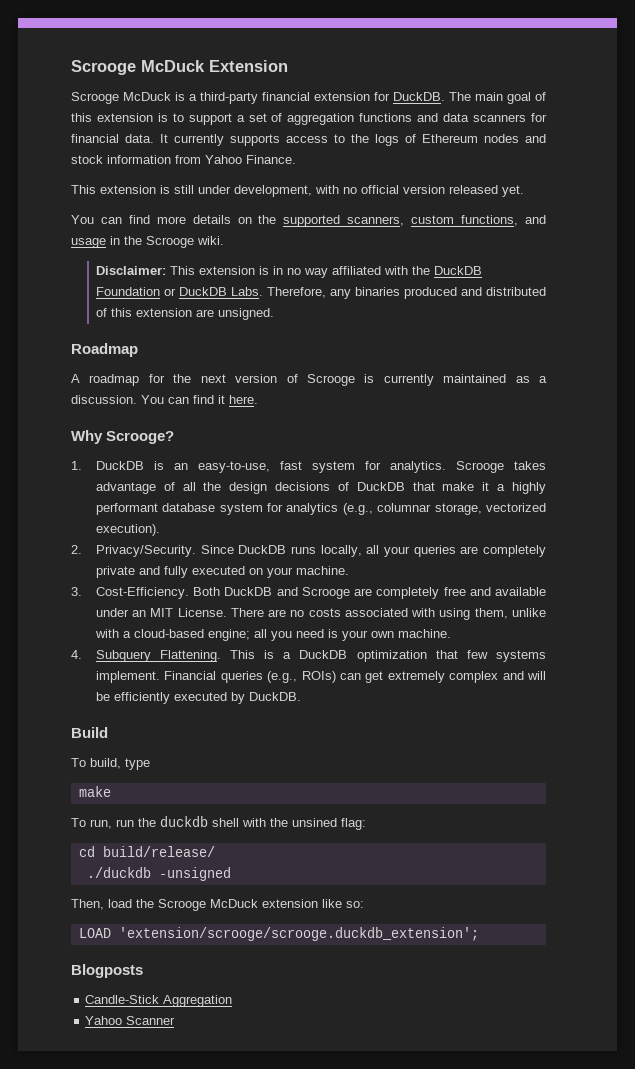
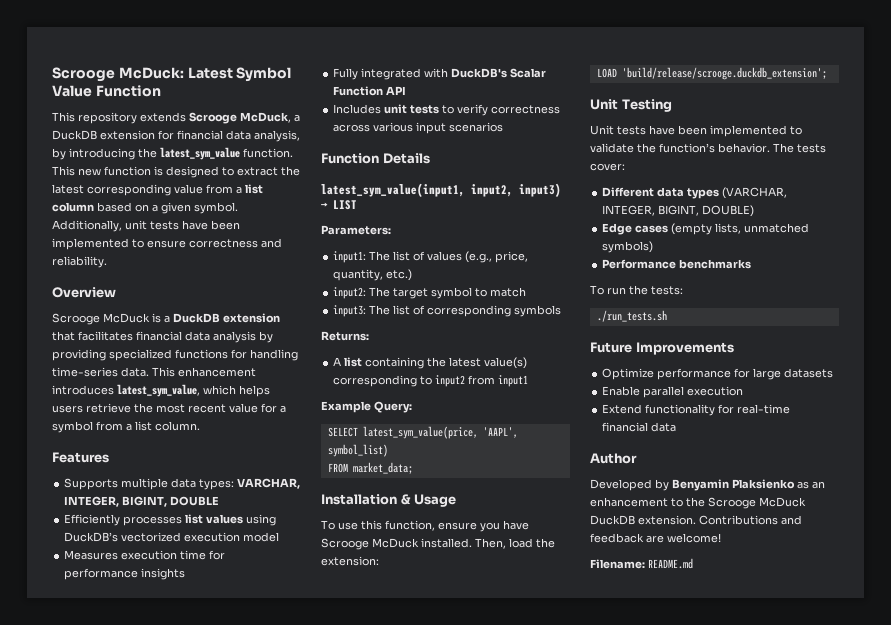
- Scrooge McDuck Extension
- Scrooge McDuck is a third-party financial extension for DuckDB. The main goal of this extension is to support a set of aggregation functions and data scanners for financial data. It currently supports access to the logs of Ethereum nodes and stock information from Yahoo Finance.
- This extension is still under development, with no official version released yet.
- You can find more details on the supported scanners, custom functions, and usage in the Scrooge wiki.
- Disclaimer: This extension is in no way affiliated with the DuckDB Foundation or DuckDB Labs. Therefore, any binaries produced and distributed of this extension are unsigned.
- Roadmap
- A roadmap for the next version of Scrooge is currently maintained as a discussion. You can find it here.
- Why Scrooge?
- 1. DuckDB is an easy-to-use, fast system for analytics. Scrooge takes advantage of all the design decisions of DuckDB that make it a highly performant database system for analytics (e.g., columnar storage, vectorized execution).
- 2. Privacy/Security. Since DuckDB runs locally, all your queries are completely private and fully executed on your machine.
- 3. Cost-Efficiency. Both DuckDB and Scrooge are completely free and available under an MIT License. There are no costs associated with using them, unlike with a cloud-based engine; all you need is your own machine.
- 4. Subquery Flattening. This is a DuckDB optimization that few systems implement. Financial queries (e.g., ROIs) can get extremely complex and will be efficiently executed by DuckDB.
- Build
- To build, type
- make
- To run, run the duckdb shell with the unsined flag:
- cd build/release/
- ./duckdb -unsigned
- Then, load the Scrooge McDuck extension like so:
- LOAD 'extension/scrooge/scrooge.duckdb_extension';
- Blogposts
- Candle-Stick Aggregation
- Yahoo Scanner
+ Scrooge McDuck: Latest Symbol Value Function
+ This repository extends Scrooge McDuck, a DuckDB extension for financial data analysis, by introducing the latest_sym_value function. This new function is designed to extract the latest corresponding value from a list column based on a given symbol. Additionally, unit tests have been implemented to ensure correctness and reliability.
+ Overview
+ Scrooge McDuck is a DuckDB extension that facilitates financial data analysis by providing specialized functions for handling time-series data. This enhancement introduces latest_sym_value, which helps users retrieve the most recent value for a symbol from a list column.
+ Features
+ Supports multiple data types: VARCHAR, INTEGER, BIGINT, DOUBLE
+ Efficiently processes list values using DuckDB’s vectorized execution model
+ Measures execution time for performance insights
+ Fully integrated with DuckDB's Scalar Function API
+ Includes unit tests to verify correctness across various input scenarios
+ Function Details
+ latest_sym_value(input1, input2, input3) → LIST
+ Parameters:
+ input1: The list of values (e.g., price, quantity, etc.)
+ input2: The target symbol to match
+ input3: The list of corresponding symbols
+ Returns:
+ A list containing the latest value(s) corresponding to input2 from input1
+ Example Query:
+ SELECT latest_sym_value(price, 'AAPL', symbol_list)
+ FROM market_data;
+ Installation & Usage
+ To use this function, ensure you have Scrooge McDuck installed. Then, load the extension:
+ LOAD 'build/release/scrooge.duckdb_extension';
+ Unit Testing
+ Unit tests have been implemented to validate the function’s behavior. The tests cover:
+ Different data types (VARCHAR, INTEGER, BIGINT, DOUBLE)
+ Edge cases (empty lists, unmatched symbols)
+ Performance benchmarks
+ To run the tests:
+ ./run_tests.sh
+ Future Improvements
+ Optimize performance for large datasets
+ Enable parallel execution
+ Extend functionality for real-time financial data
+ Author
+ Developed by Benyamin Plaksienko as an enhancement to the Scrooge McDuck DuckDB extension. Contributions and feedback are welcome!
+ Filename: README.md

